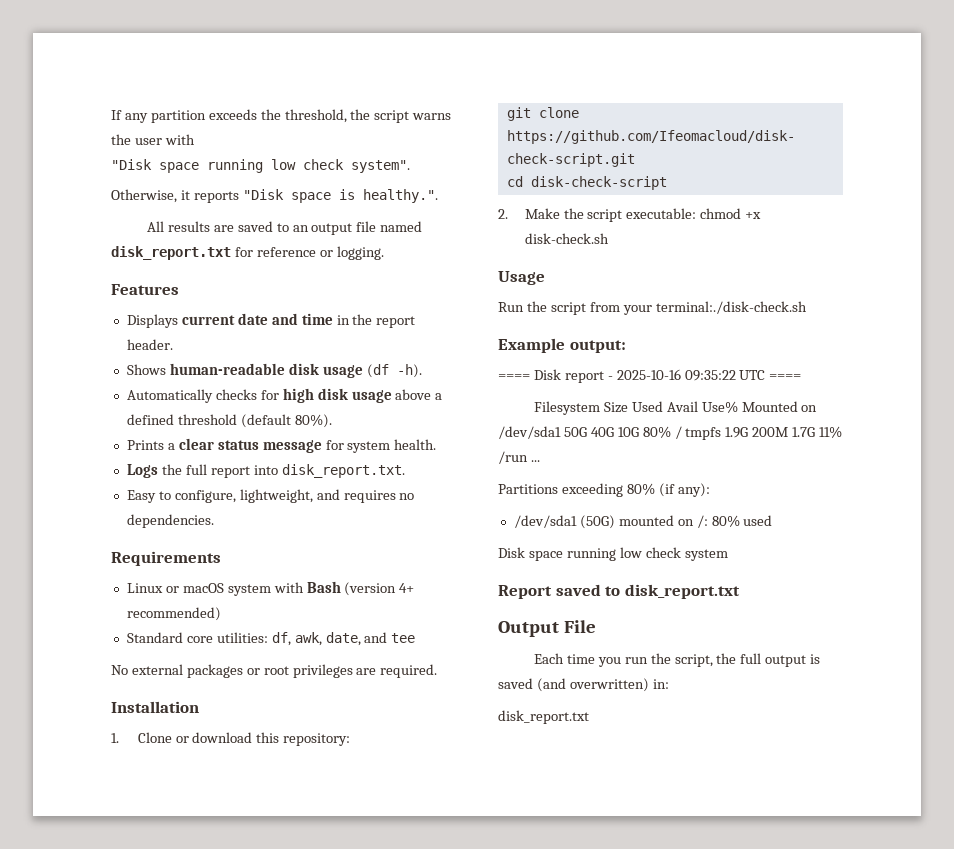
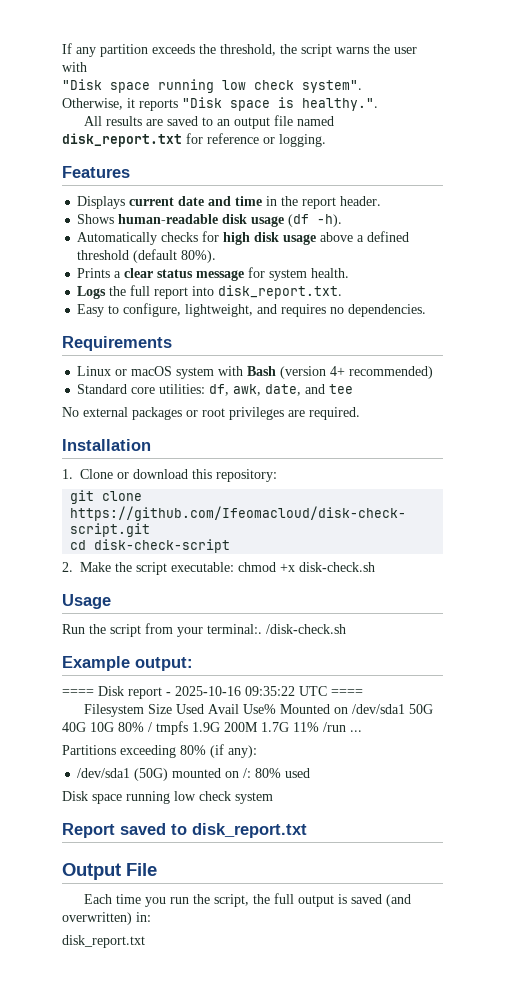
- Run the script from your terminal:./disk-check.sh
+ Run the script from your terminal:. /disk-check.sh

